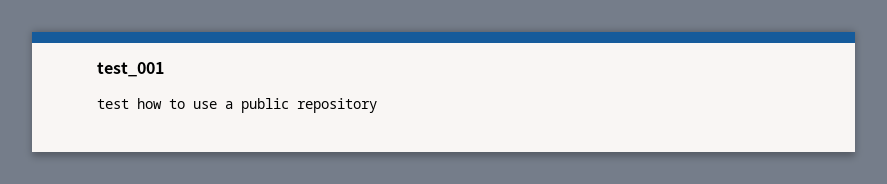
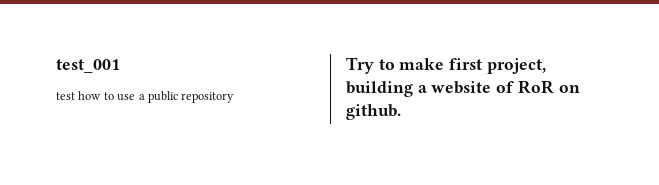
+ Try to make first project, building a website of RoR on github.

